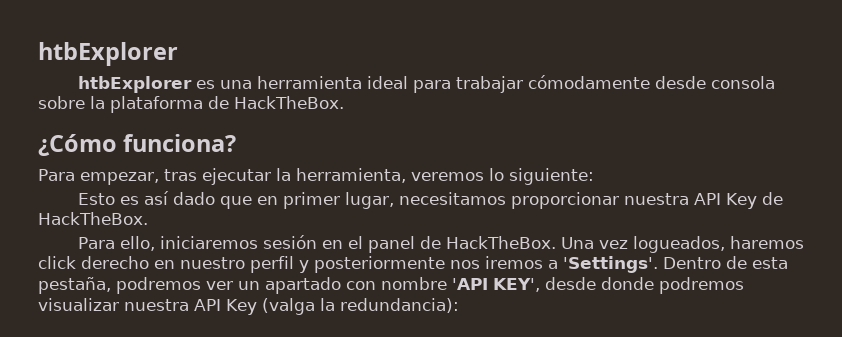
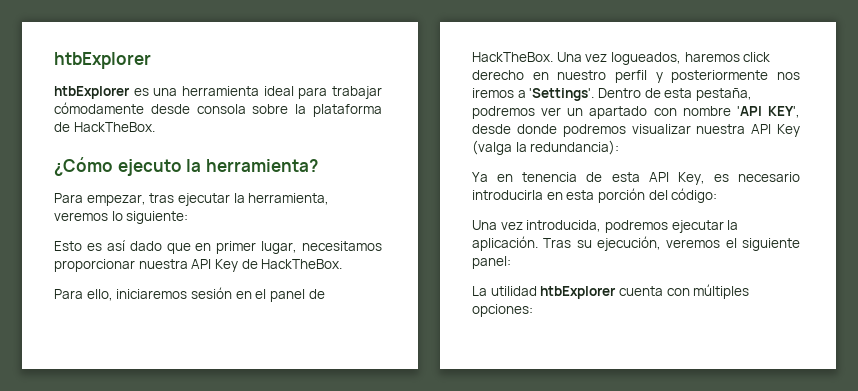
- ¿Cómo funciona?
+ ¿Cómo ejecuto la herramienta?
+ Ya en tenencia de esta API Key, es necesario introducirla en esta porción del código:
+ Una vez introducida, podremos ejecutar la aplicación. Tras su ejecución, veremos el siguiente panel:
+ La utilidad htbExplorer cuenta con múltiples opciones:

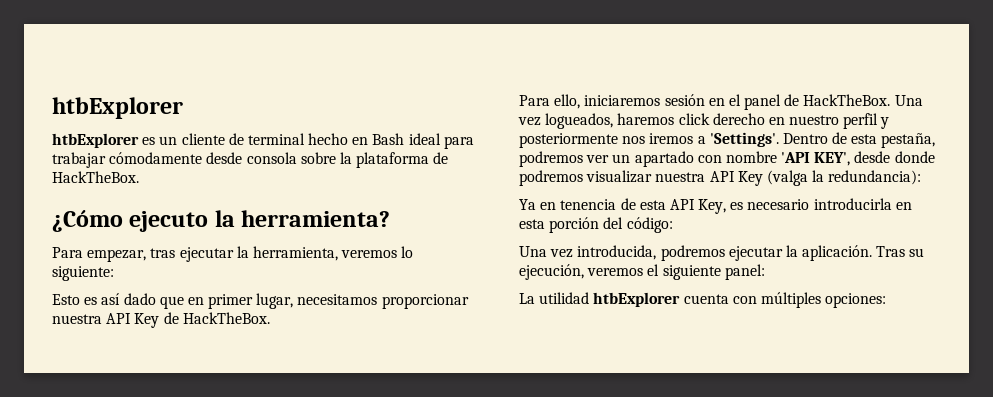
- htbExplorer es una herramienta ideal para trabajar cómodamente desde consola sobre la plataforma de HackTheBox.
+ htbExplorer es un cliente de terminal hecho en Bash ideal para trabajar cómodamente desde consola sobre la plataforma de HackTheBox.

